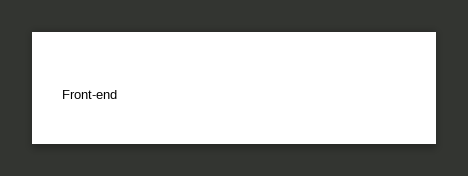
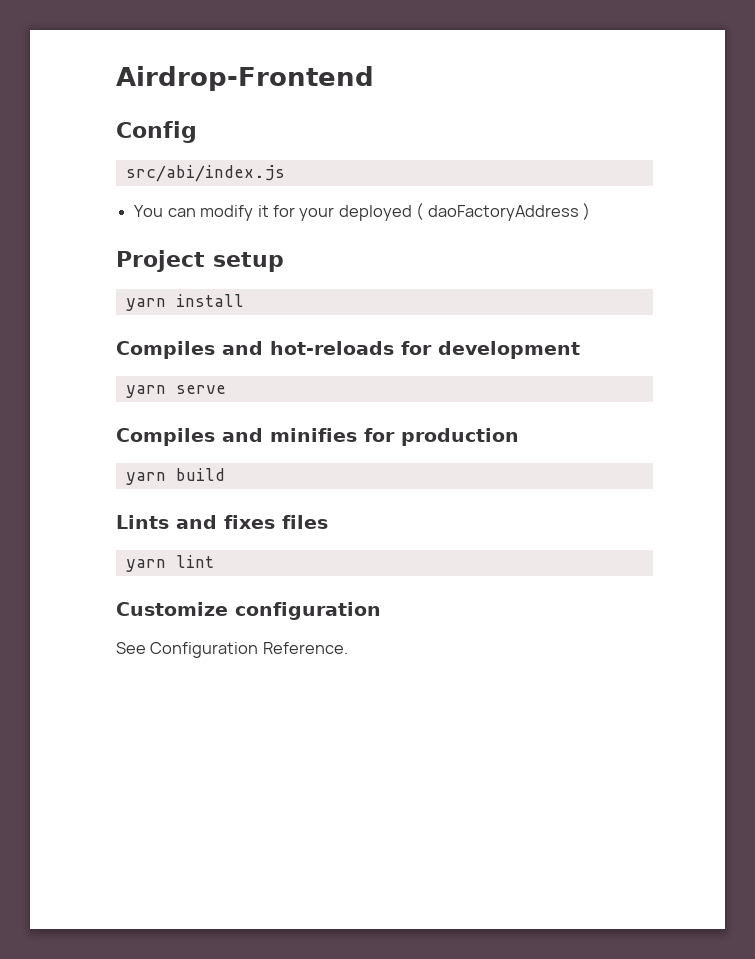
- Front-end
+ Airdrop-Frontend
+ Config
+ src/abi/index.js
+ You can modify it for your deployed ( daoFactoryAddress )
+ Project setup
+ yarn install
+ Compiles and hot-reloads for development
+ yarn serve
+ Compiles and minifies for production
+ yarn build
+ Lints and fixes files
+ yarn lint
+ Customize configuration
+ See Configuration Reference.

